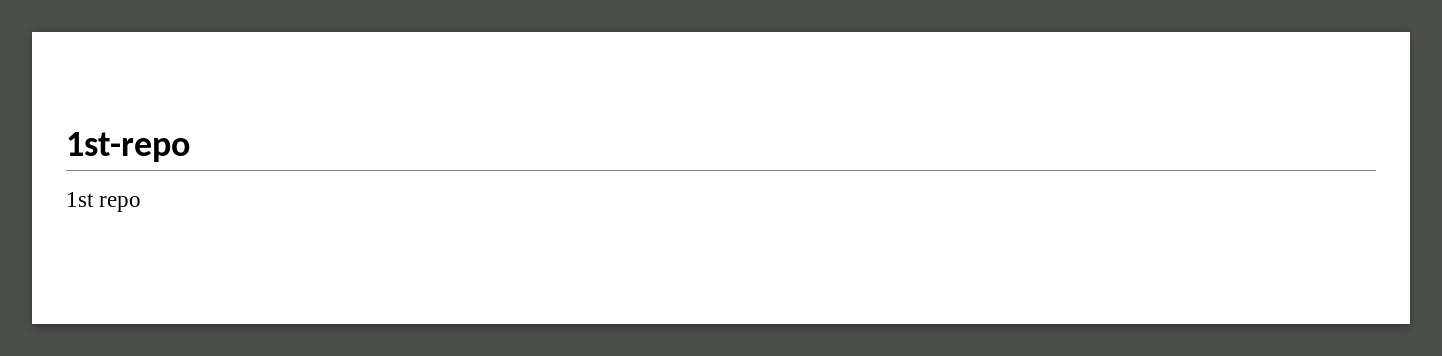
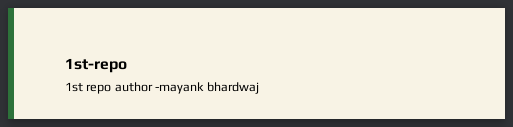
- 1st repo
+ 1st repo author -mayank bhardwaj

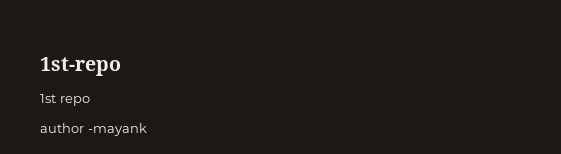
- 1st repo author -mayank bhardwaj
+ 1st repo
+ author -mayank

